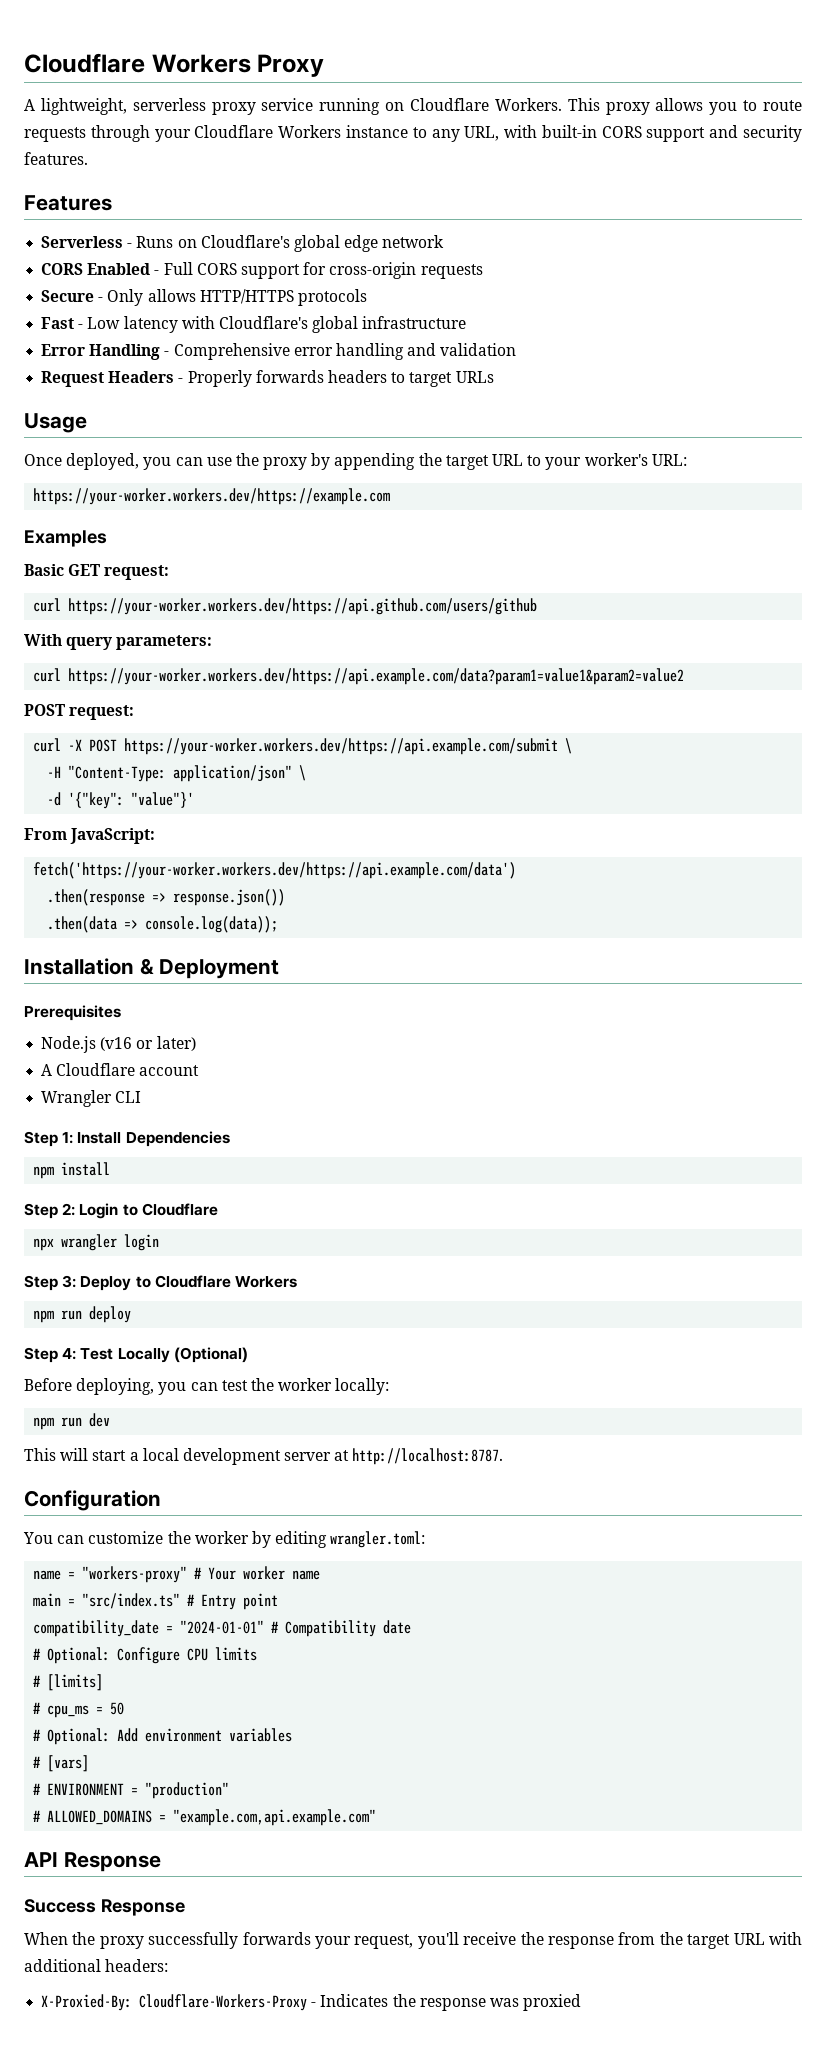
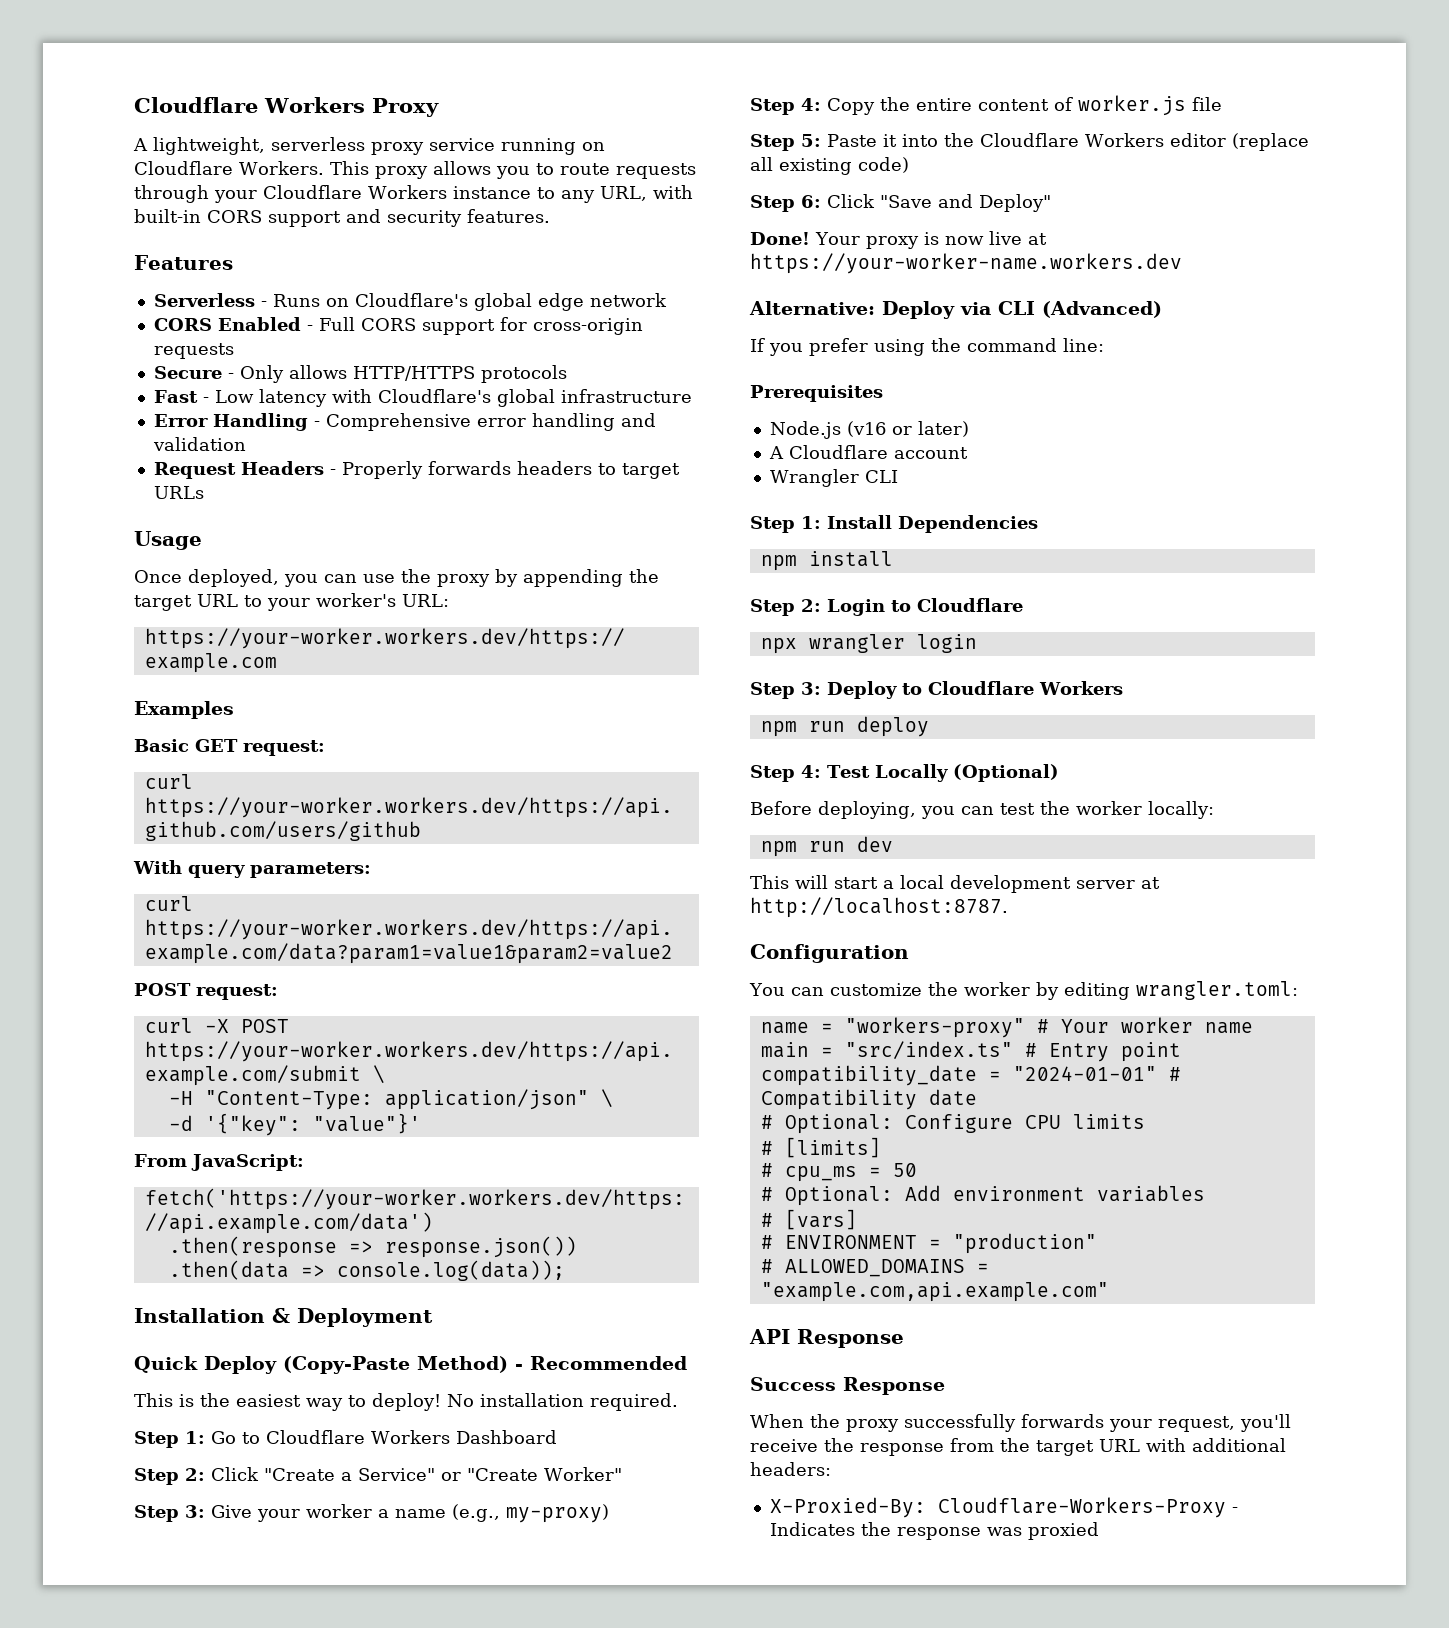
+ Quick Deploy (Copy-Paste Method) - Recommended
+ This is the easiest way to deploy! No installation required.
+ Step 1: Go to Cloudflare Workers Dashboard
+ Step 2: Click "Create a Service" or "Create Worker"
+ Step 3: Give your worker a name (e.g., my-proxy)
+ Step 4: Copy the entire content of worker.js file
+ Step 5: Paste it into the Cloudflare Workers editor (replace all existing code)
+ Step 6: Click "Save and Deploy"
+ Done! Your proxy is now live at https://your-worker-name.workers.dev
+ Alternative: Deploy via CLI (Advanced)
+ If you prefer using the command line:

